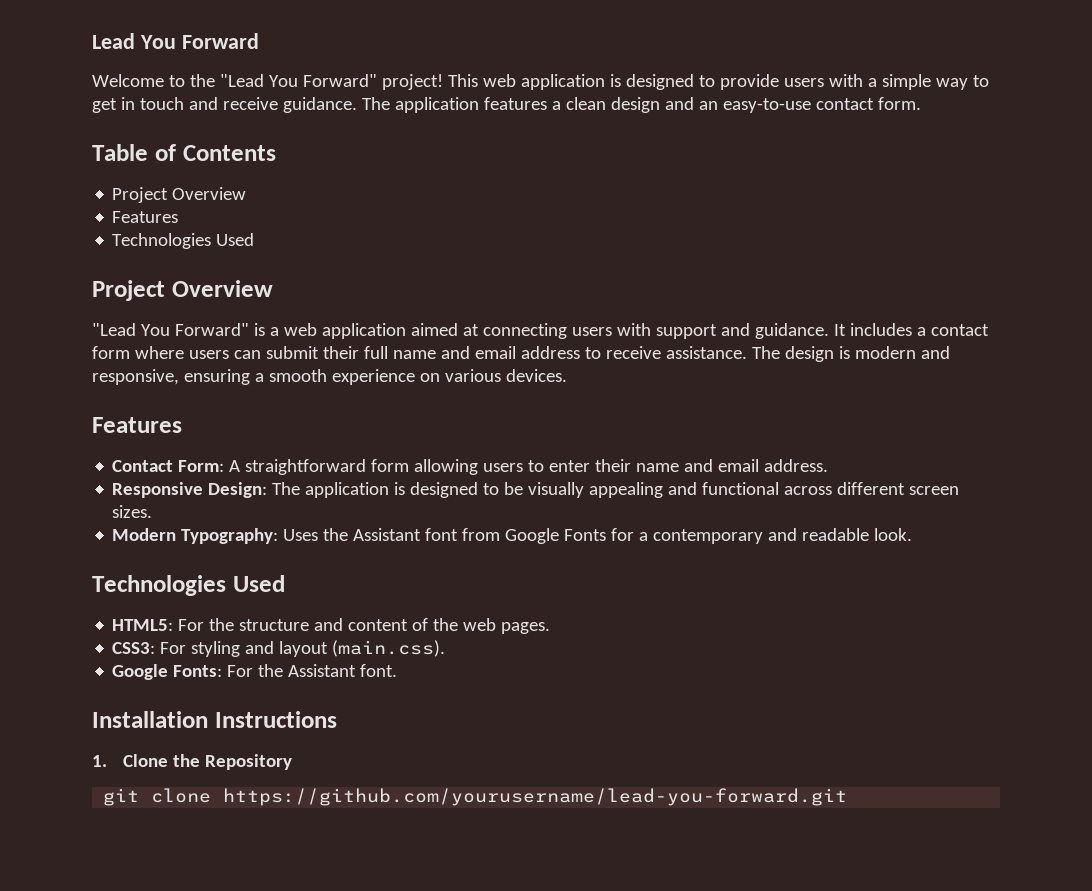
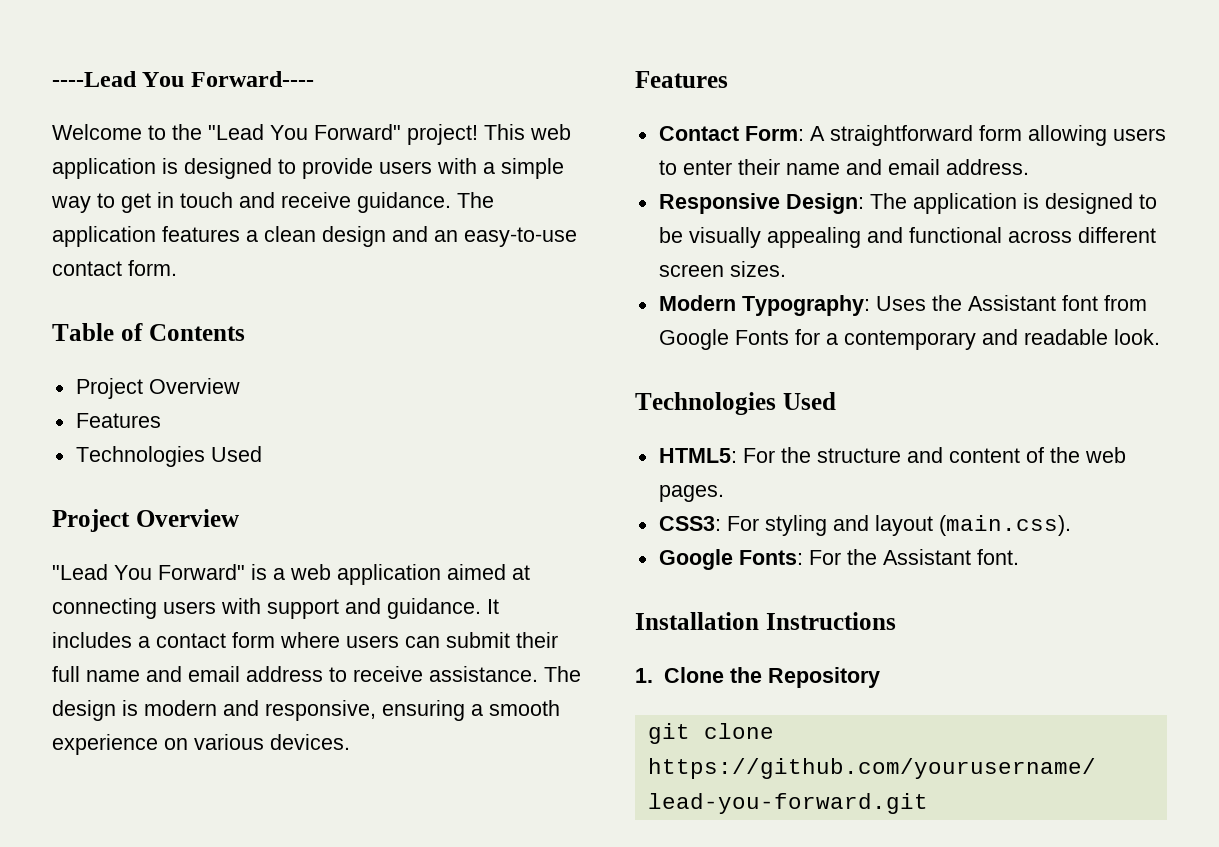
- Lead You Forward
+ ----Lead You Forward----

